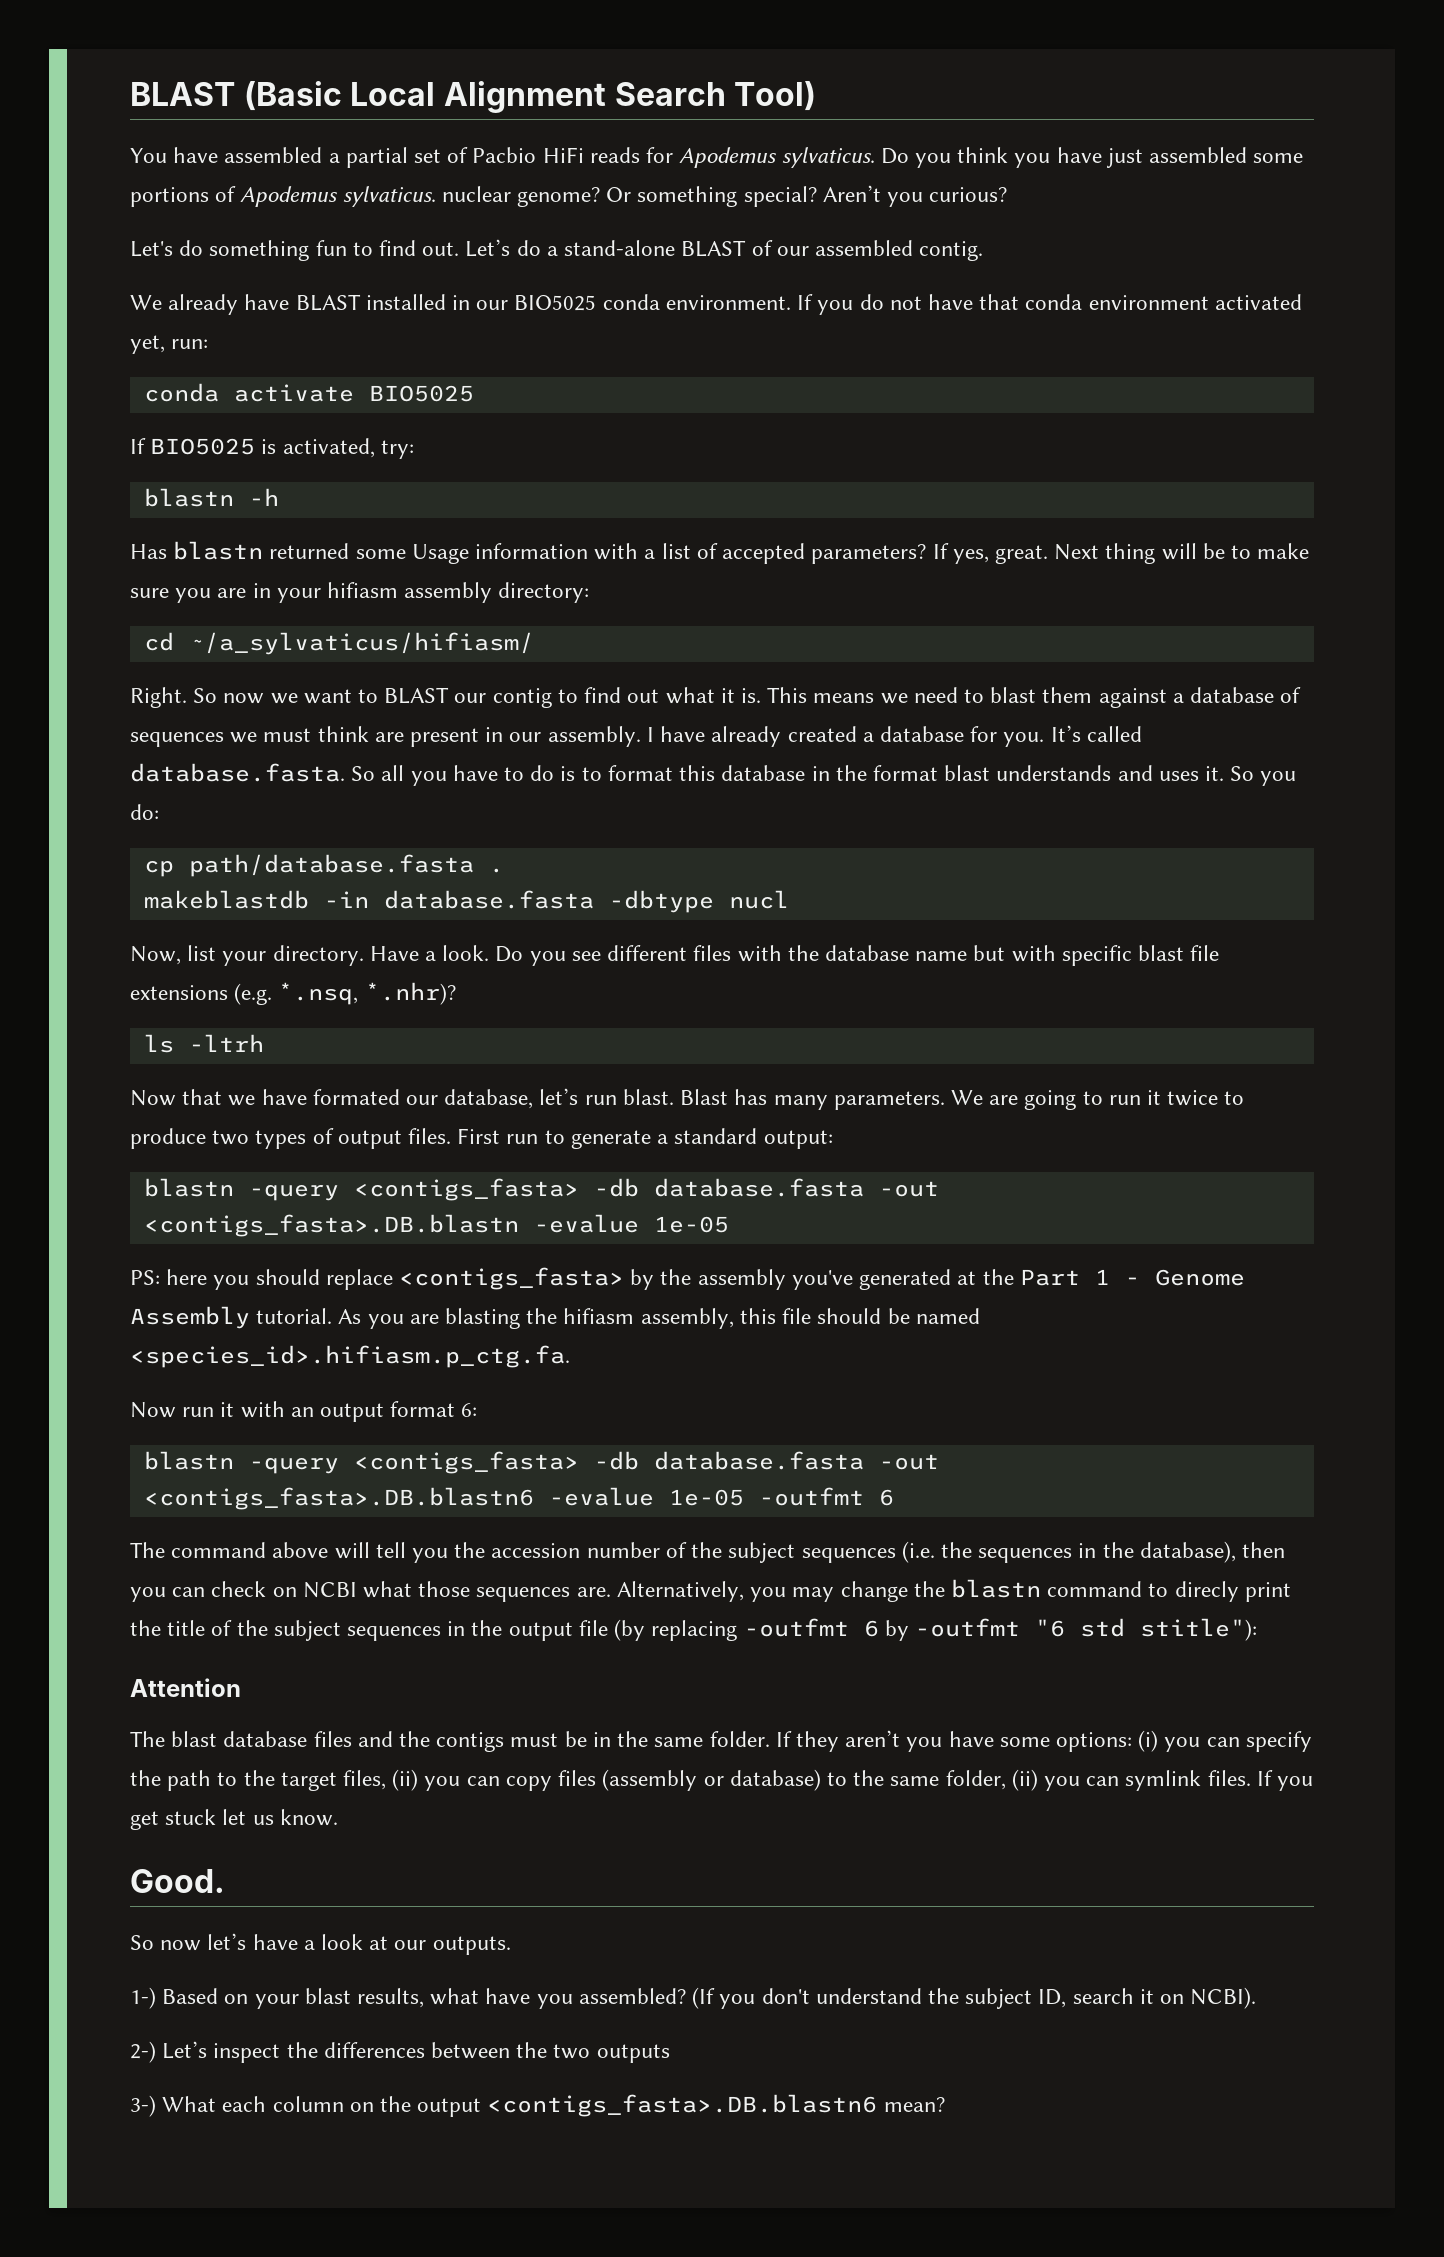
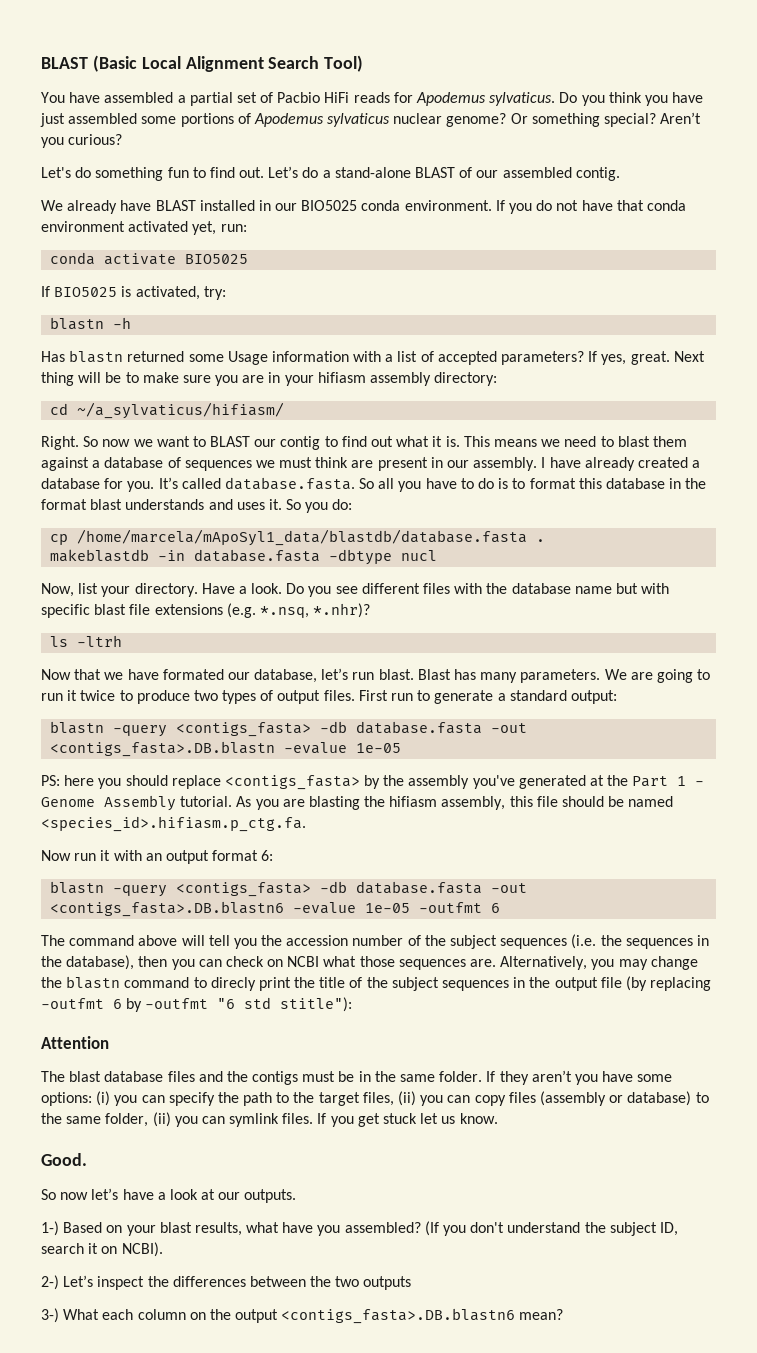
- Do you think you have just assembled some portions of Apodemus sylvaticus. nuclear genome?
+ Do you think you have just assembled some portions of Apodemus sylvaticus nuclear genome?
- cp path/database.fasta .
+ cp /home/marcela/mApoSyl1_data/blastdb/database.fasta .

